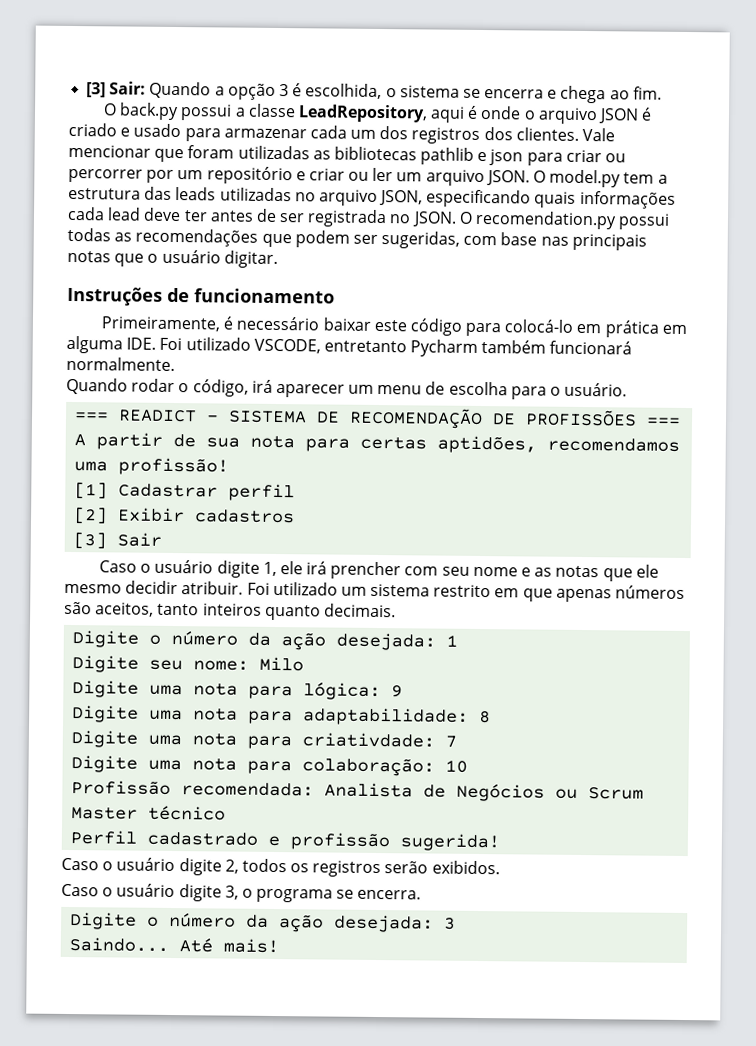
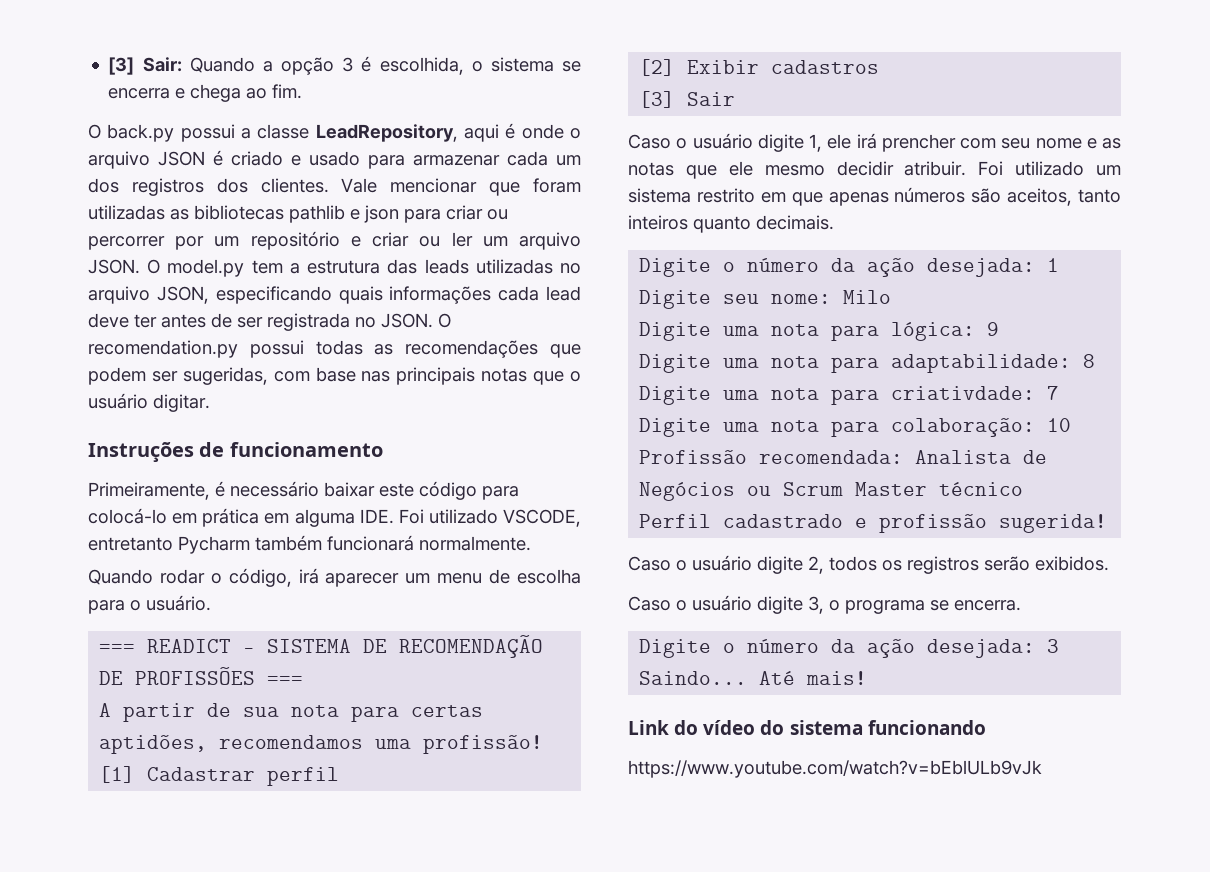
+ Link do vídeo do sistema funcionando
+ https://www.youtube.com/watch?v=bEblULb9vJk

